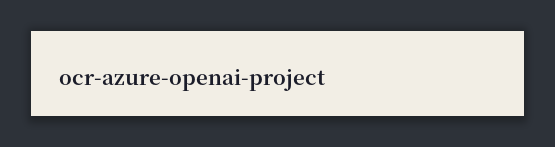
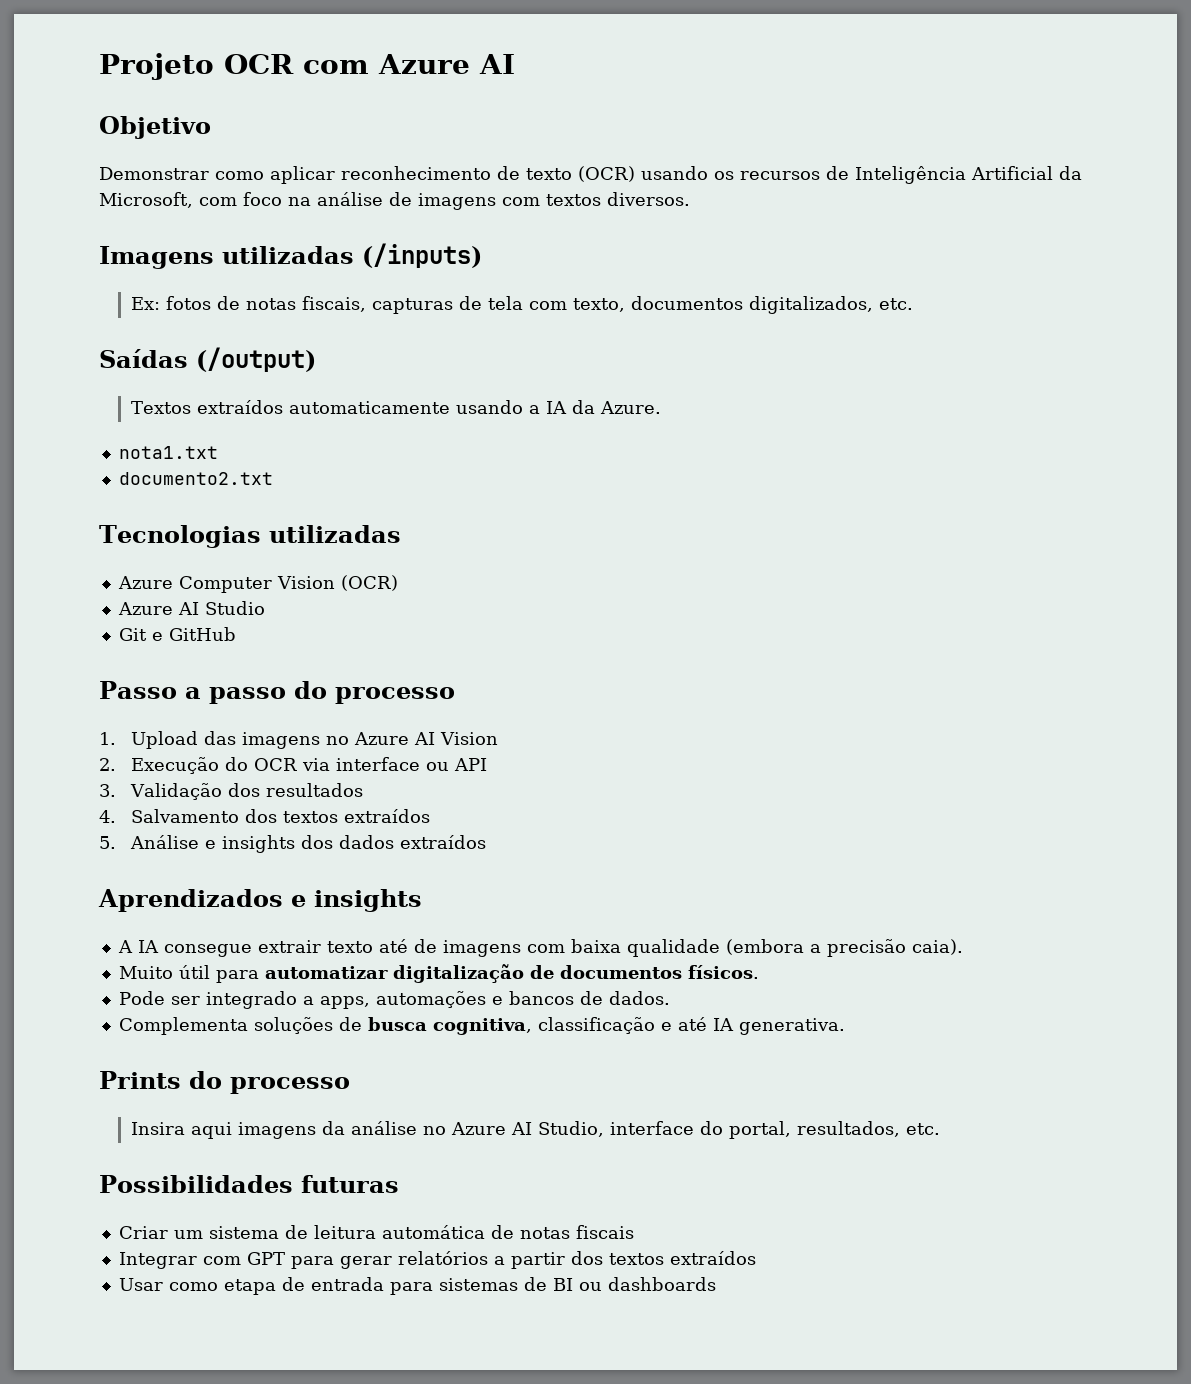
- ocr-azure-openai-project
+ Projeto OCR com Azure AI
+ Objetivo
+ Demonstrar como aplicar reconhecimento de texto (OCR) usando os recursos de Inteligência Artificial da Microsoft, com foco na análise de imagens com textos diversos.
+ Imagens utilizadas (/inputs)
+ Ex: fotos de notas fiscais, capturas de tela com texto, documentos digitalizados, etc.
+ Saídas (/output)
+ Textos extraídos automaticamente usando a IA da Azure.
+ nota1.txt
+ documento2.txt
+ Tecnologias utilizadas
+ Azure Computer Vision (OCR)
+ Azure AI Studio
+ Git e GitHub
+ Passo a passo do processo
+ 1. Upload das imagens no Azure AI Vision
+ 2. Execução do OCR via interface ou API
+ 3. Validação dos resultados
+ 4. Salvamento dos textos extraídos
+ 5. Análise e insights dos dados extraídos
+ Aprendizados e insights
+ A IA consegue extrair texto até de imagens com baixa qualidade (embora a precisão caia).
+ Muito útil para automatizar digitalização de documentos físicos.
+ Pode ser integrado a apps, automações e bancos de dados.
+ Complementa soluções de busca cognitiva, classificação e até IA generativa.
+ Prints do processo
+ Insira aqui imagens da análise no Azure AI Studio, interface do portal, resultados, etc.
+ Possibilidades futuras
+ Criar um sistema de leitura automática de notas fiscais
+ Integrar com GPT para gerar relatórios a partir dos textos extraídos
+ Usar como etapa de entrada para sistemas de BI ou dashboards

